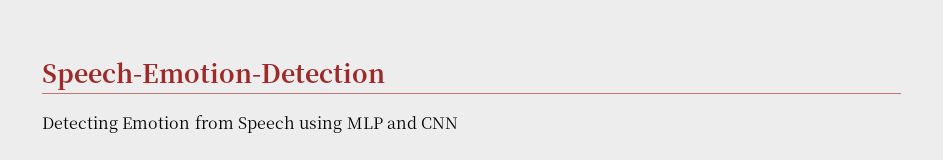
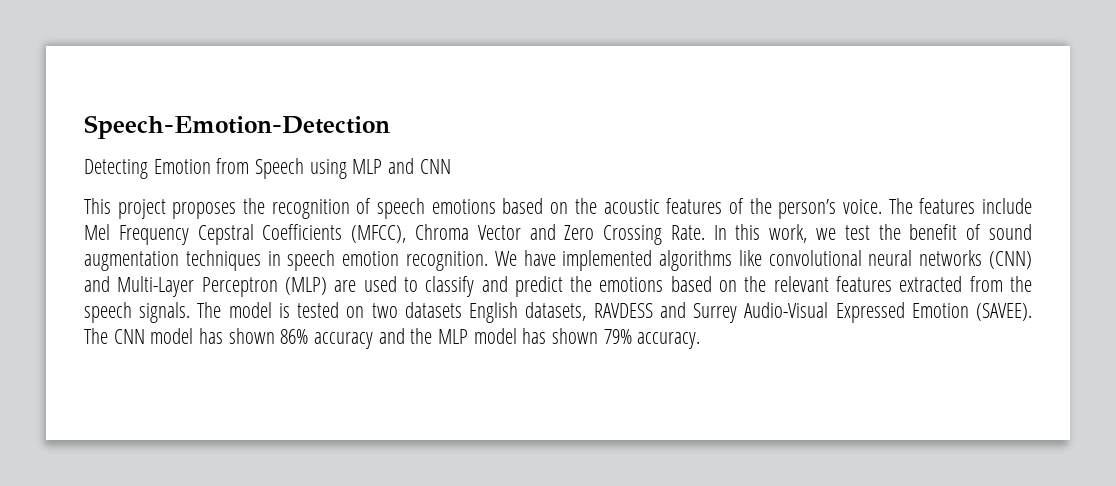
+ This project proposes the recognition of speech emotions based on the acoustic features of the person’s voice. The features include Mel Frequency Cepstral Coefficients (MFCC), Chroma Vector and Zero Crossing Rate. In this work, we test the benefit of sound augmentation techniques in speech emotion recognition. We have implemented algorithms like convolutional neural networks (CNN) and Multi-Layer Perceptron (MLP) are used to classify and predict the emotions based on the relevant features extracted from the speech signals. The model is tested on two datasets English datasets, RAVDESS and Surrey Audio-Visual Expressed Emotion (SAVEE). The CNN model has shown 86% accuracy and the MLP model has shown 79% accuracy.

